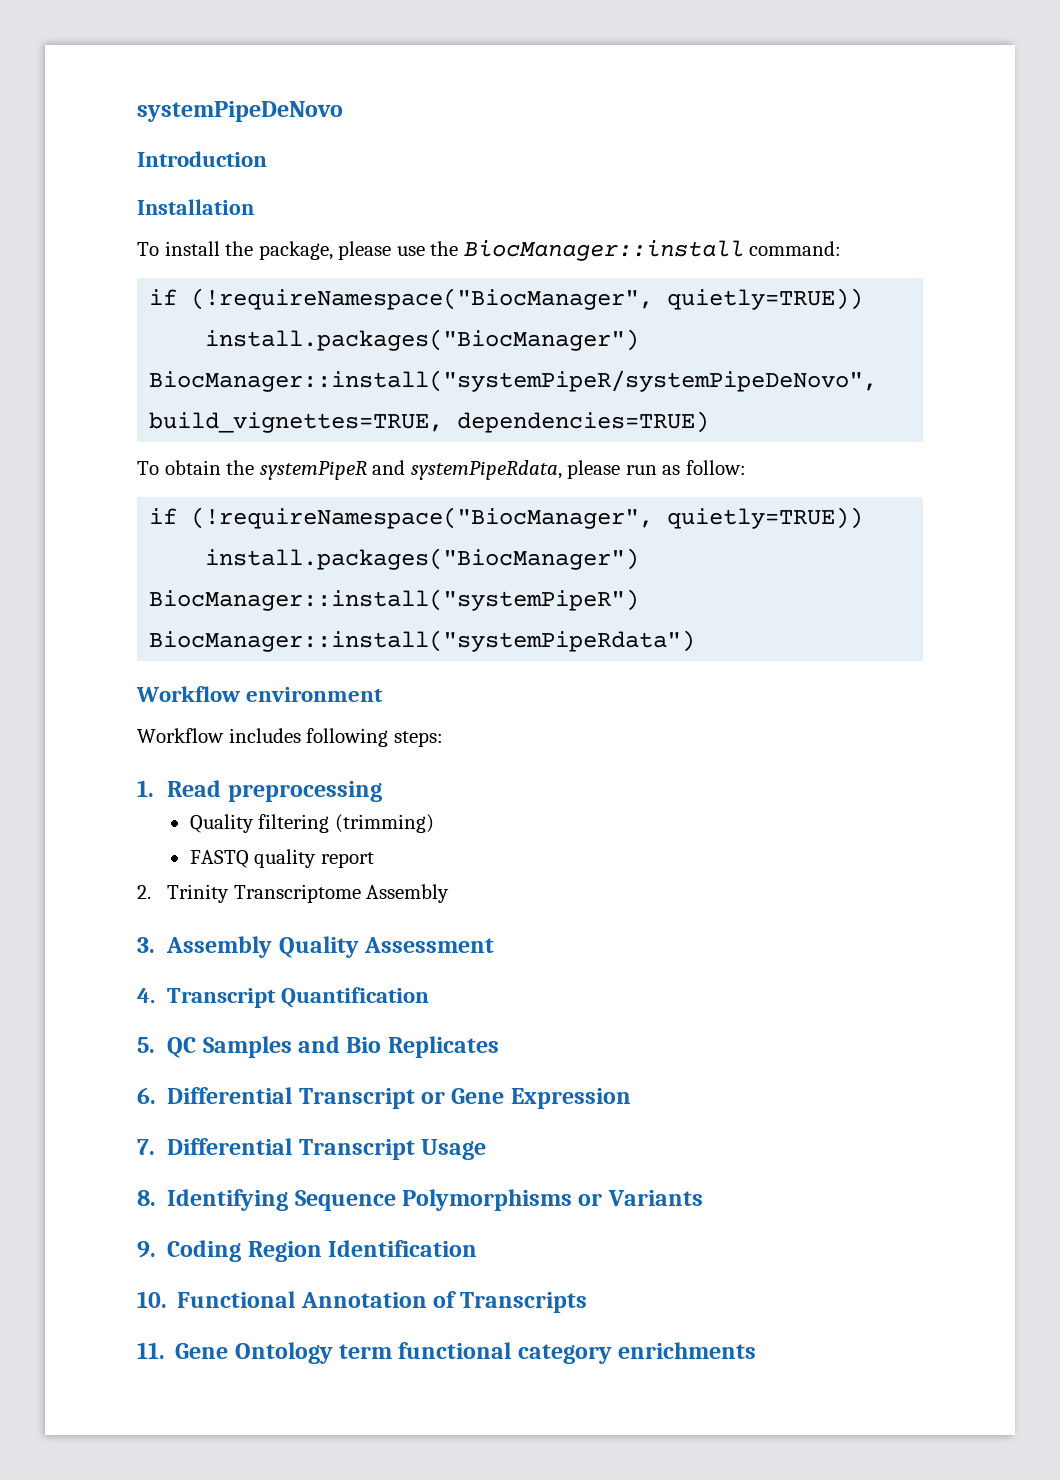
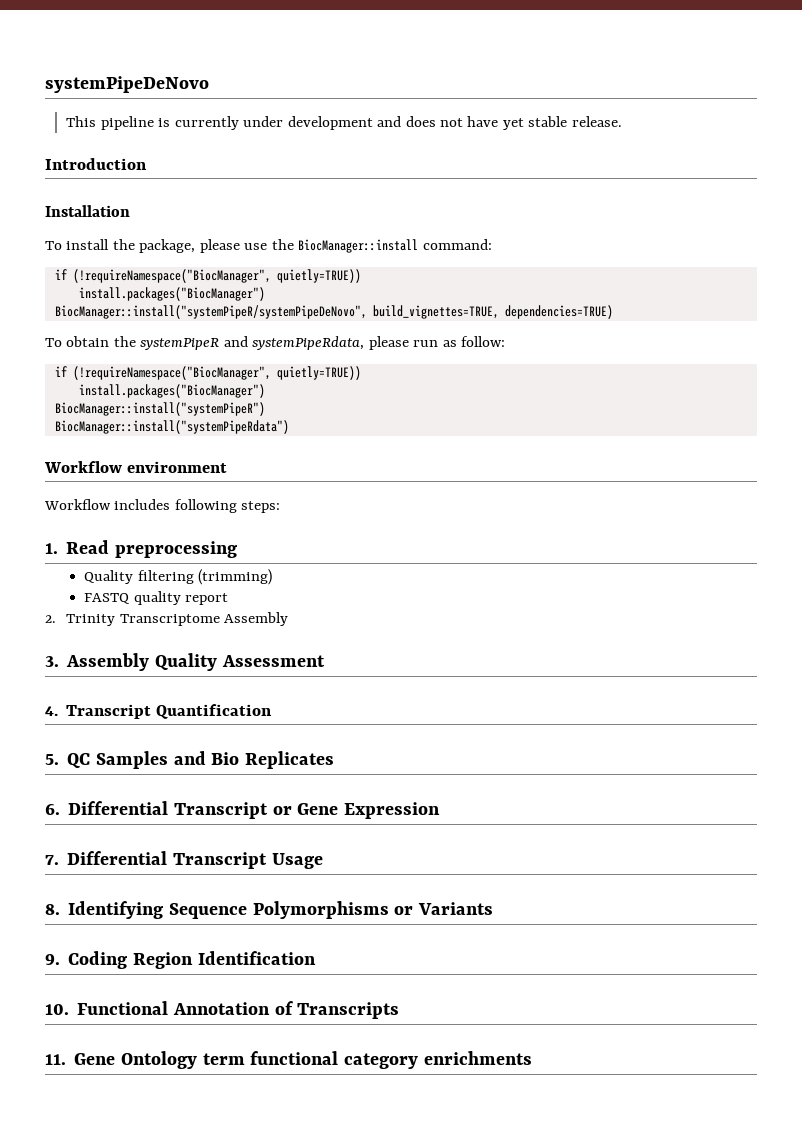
+ This pipeline is currently under development and does not have yet stable release.

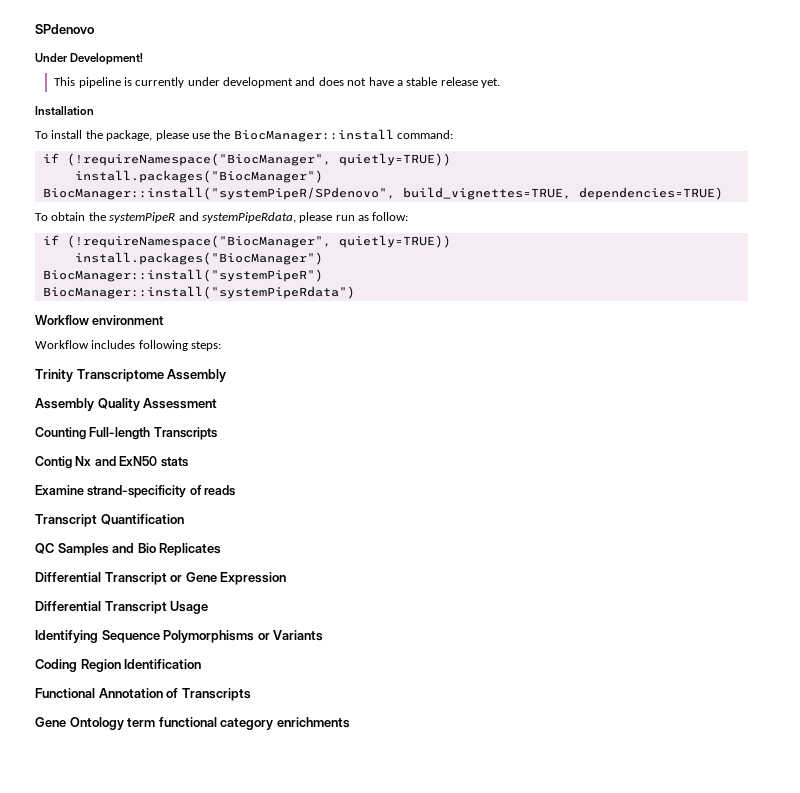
- systemPipeDeNovo
+ SPdenovo
+ Under Development!
- This pipeline is currently under development and does not have yet stable release.
- Introduction
+ This pipeline is currently under development and does not have a stable release yet.
- BiocManager::install("systemPipeR/systemPipeDeNovo", build_vignettes=TRUE, dependencies=TRUE)
+ BiocManager::install("systemPipeR/SPdenovo", build_vignettes=TRUE, dependencies=TRUE)
- 1. Read preprocessing
- Quality filtering (trimming)
- FASTQ quality report
- 2. Trinity Transcriptome Assembly
+ Trinity Transcriptome Assembly
- 3. Assembly Quality Assessment
+ Assembly Quality Assessment
- 4. Transcript Quantification
+ Counting Full-length Transcripts
+ Contig Nx and ExN50 stats
+ Examine strand-specificity of reads
+ Transcript Quantification
- 5. QC Samples and Bio Replicates
+ QC Samples and Bio Replicates
- 6. Differential Transcript or Gene Expression
+ Differential Transcript or Gene Expression
- 7. Differential Transcript Usage
+ Differential Transcript Usage
- 8. Identifying Sequence Polymorphisms or Variants
+ Identifying Sequence Polymorphisms or Variants
- 9. Coding Region Identification
+ Coding Region Identification
- 10. Functional Annotation of Transcripts
+ Functional Annotation of Transcripts
- 11. Gene Ontology term functional category enrichments
+ Gene Ontology term functional category enrichments

